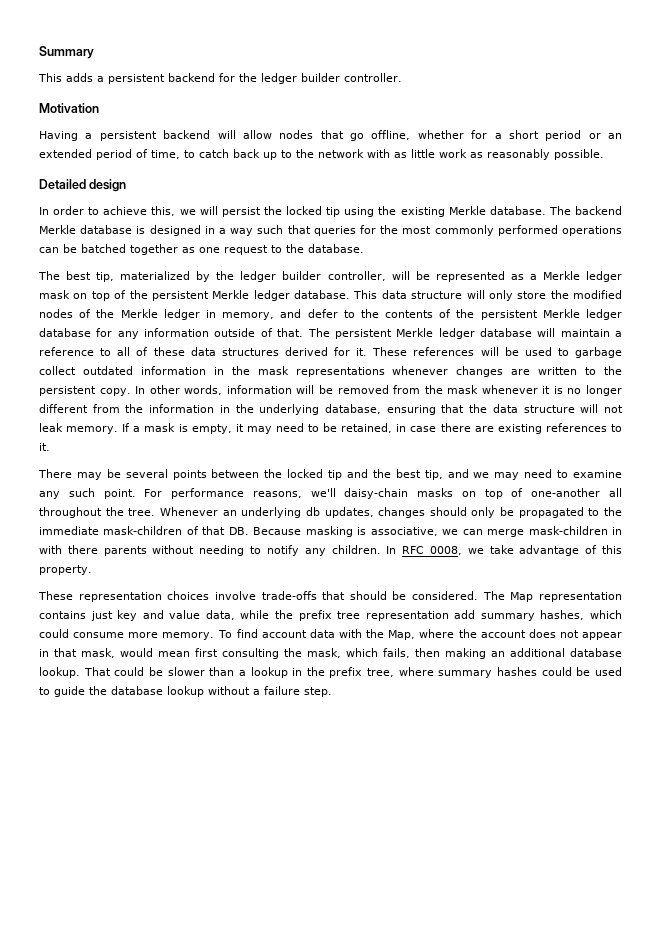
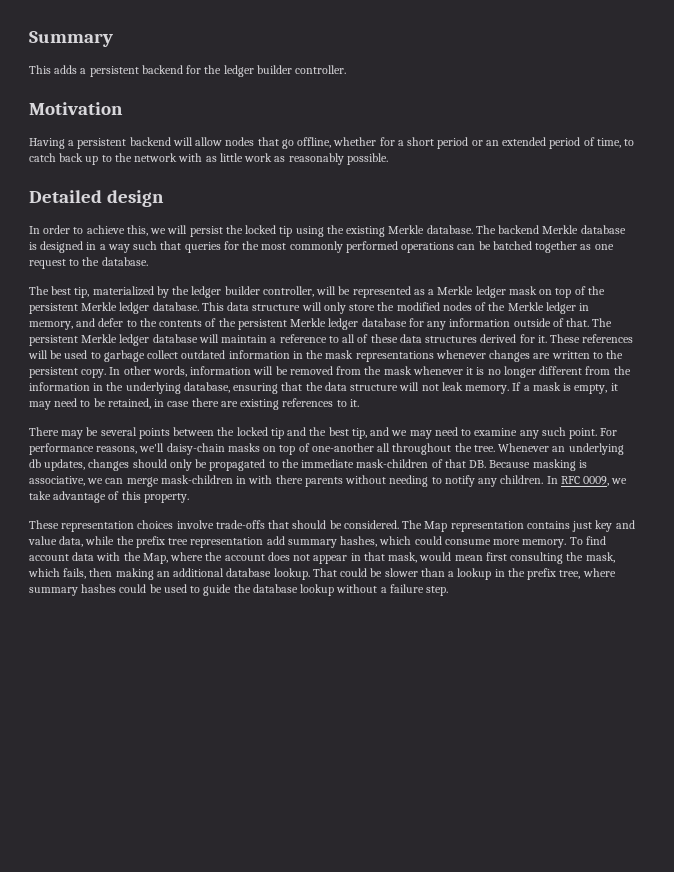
- In RFC 0008, we take advantage of this property.
+ In RFC 0009, we take advantage of this property.

